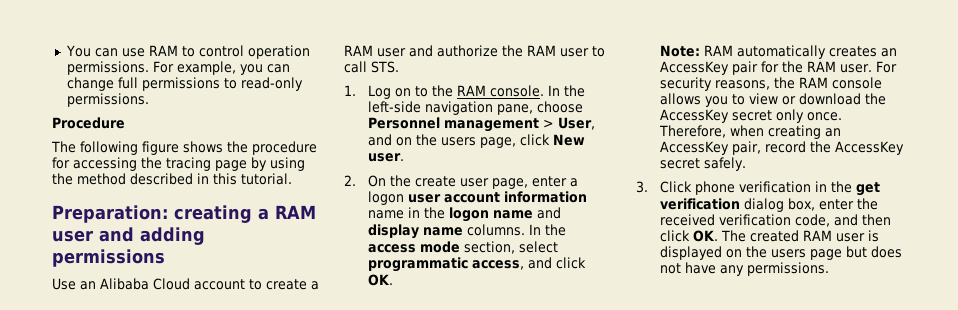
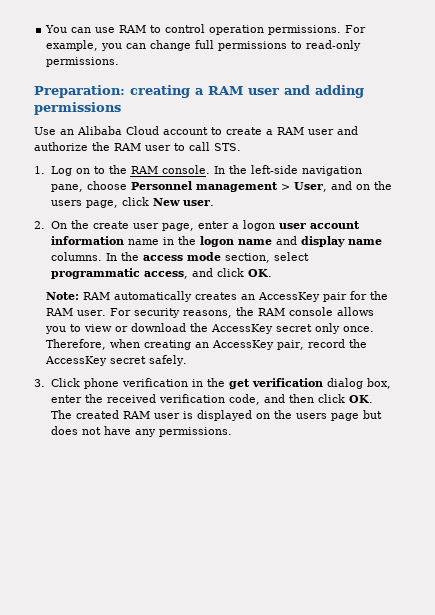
- Procedure
- The following figure shows the procedure for accessing the tracing page by using the method described in this tutorial.

